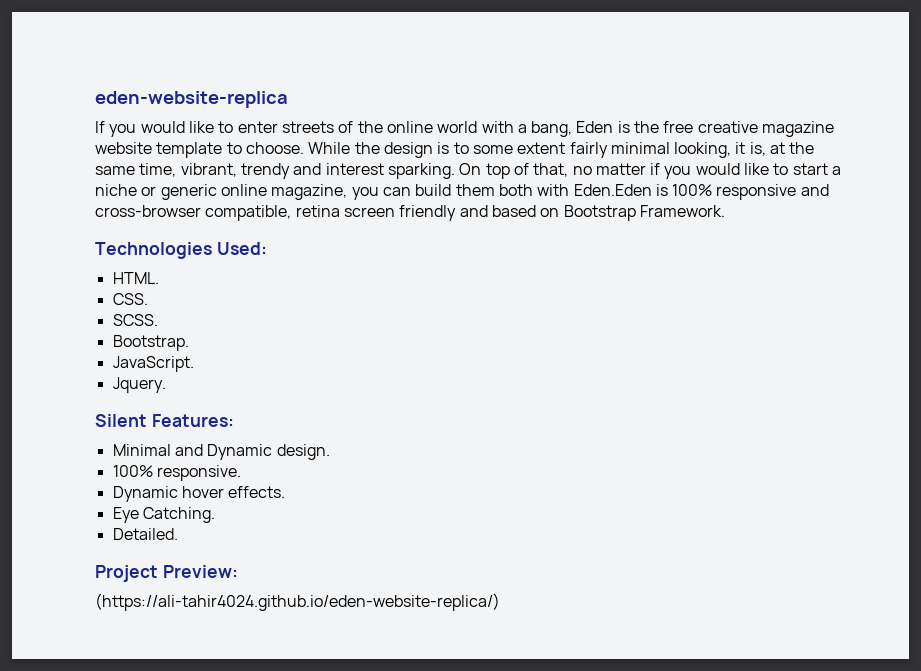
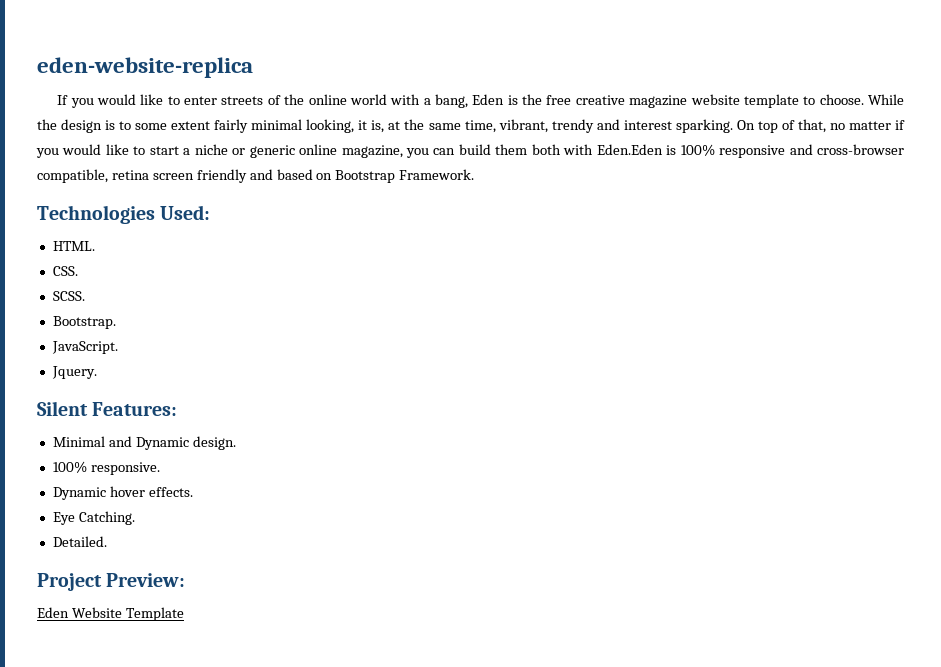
- (https://ali-tahir4024.github.io/eden-website-replica/)
+ Eden Website Template

